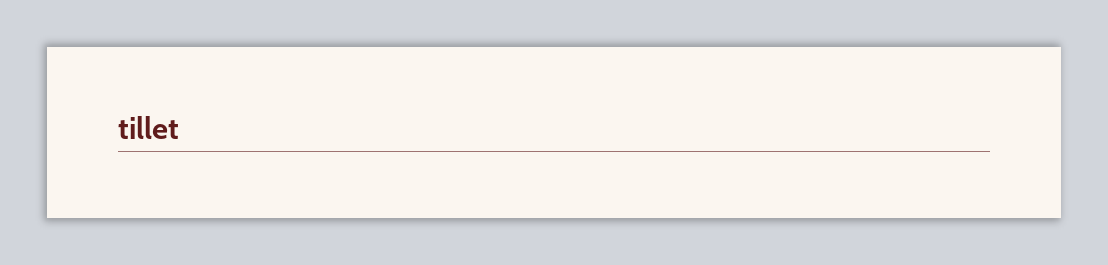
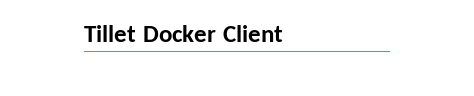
- tillet
+ Tillet Docker Client

